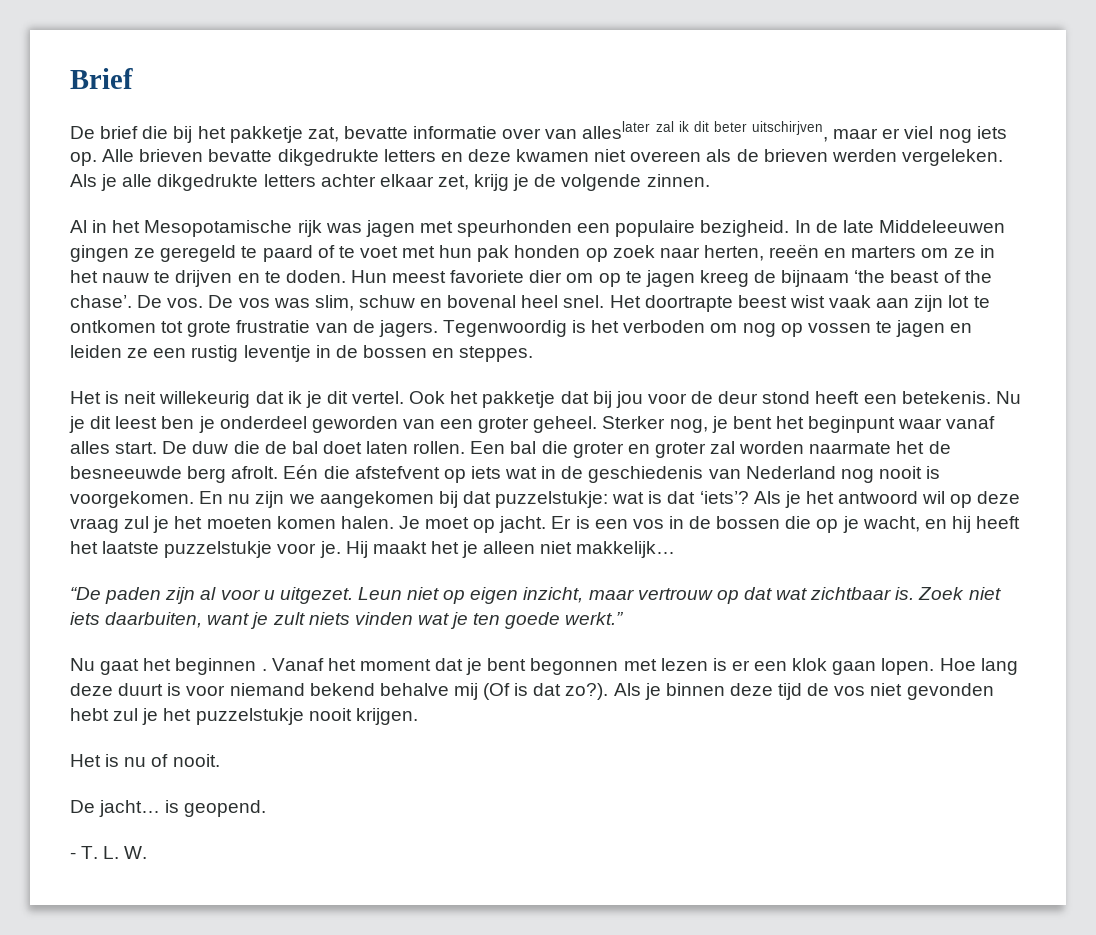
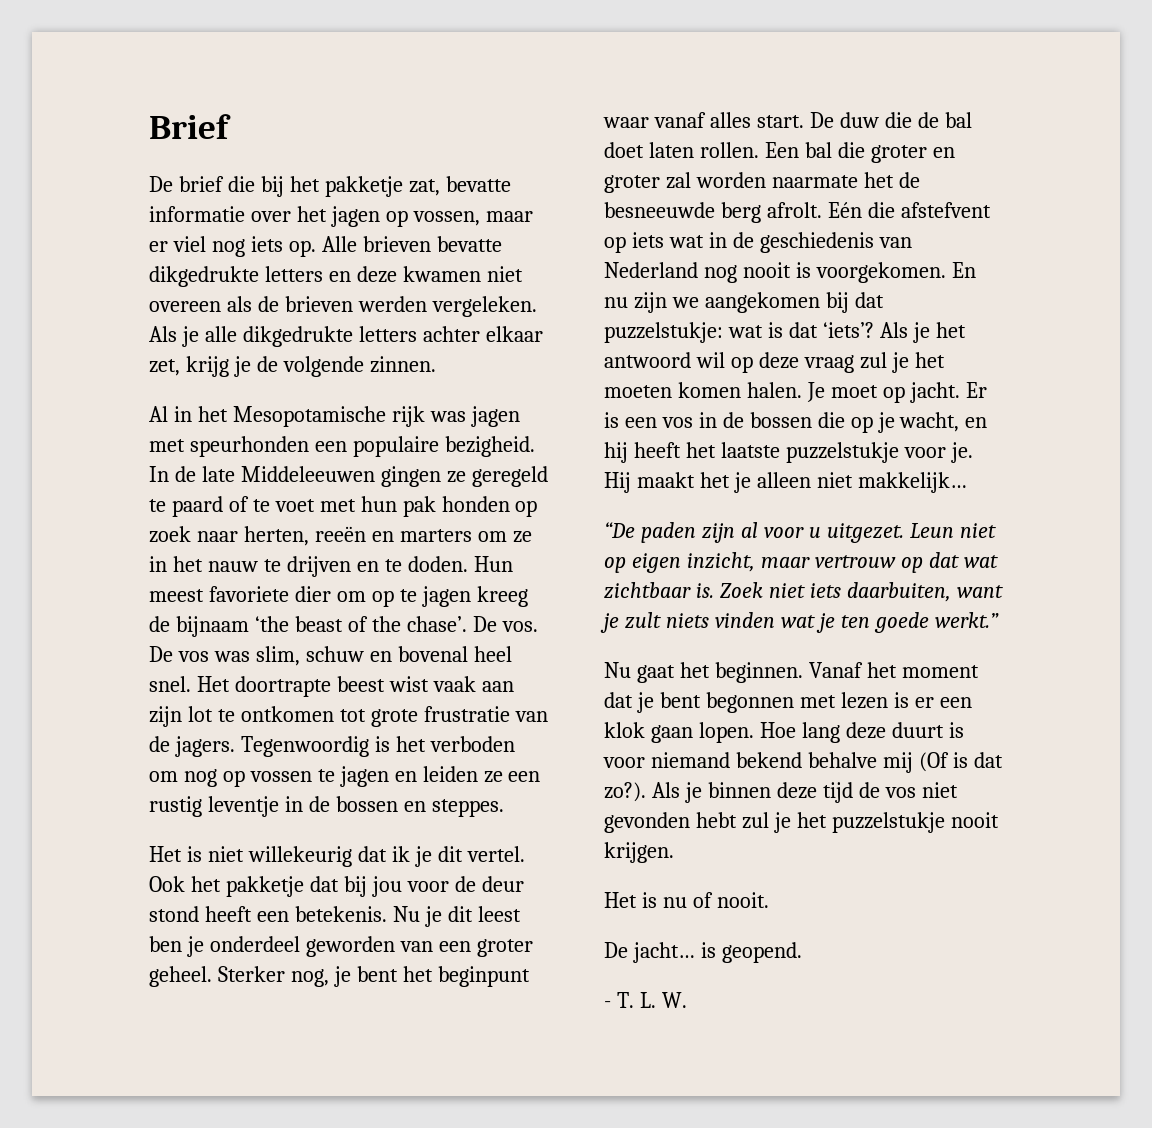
- De brief die bij het pakketje zat, bevatte informatie over van alleslater zal ik dit beter uitschirjven, maar er viel nog iets op. Alle brieven bevatte dikgedrukte letters en deze kwamen niet overeen als de brieven werden vergeleken.
+ De brief die bij het pakketje zat, bevatte informatie over het jagen op vossen, maar er viel nog iets op. Alle brieven bevatte dikgedrukte letters en deze kwamen niet overeen als de brieven werden vergeleken.
- Het is neit willekeurig dat ik je dit vertel.
+ Het is niet willekeurig dat ik je dit vertel.
- Nu gaat het beginnen .
+ Nu gaat het beginnen.

